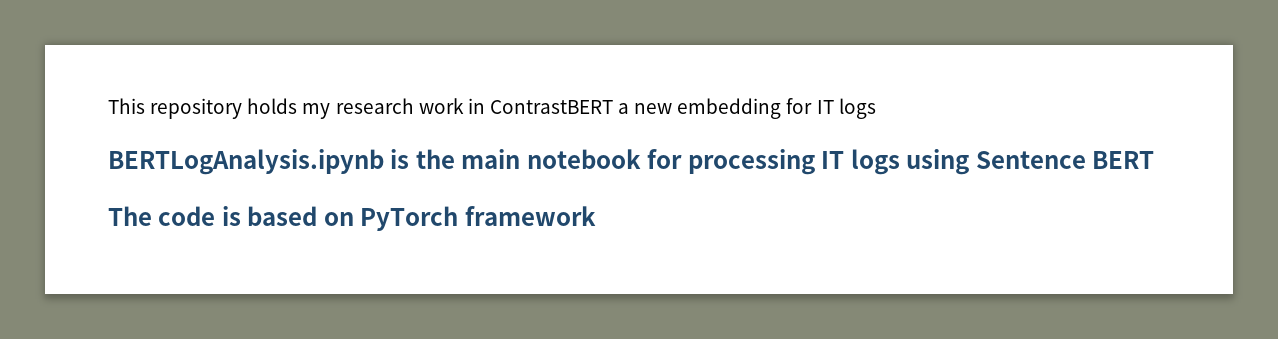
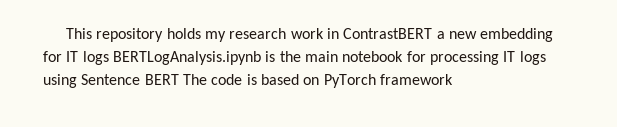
- This repository holds my research work in ContrastBERT a new embedding for IT logs
- BERTLogAnalysis.ipynb is the main notebook for processing IT logs using Sentence BERT
- The code is based on PyTorch framework
+ This repository holds my research work in ContrastBERT a new embedding for IT logs BERTLogAnalysis.ipynb is the main notebook for processing IT logs using Sentence BERT The code is based on PyTorch framework

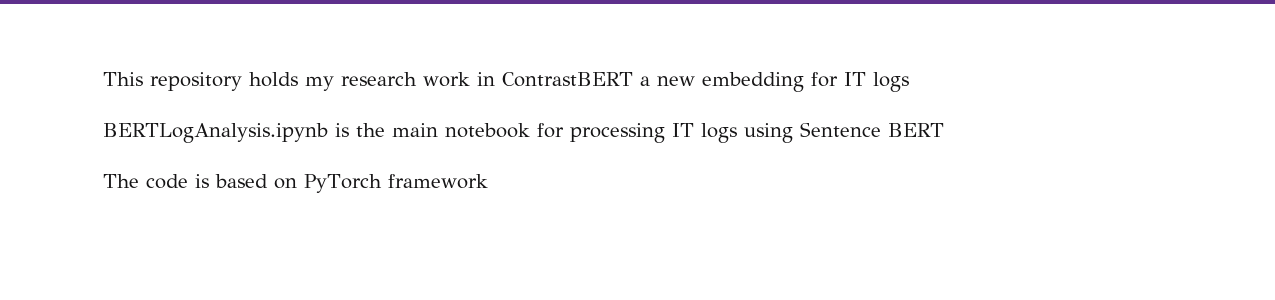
- This repository holds my research work in ContrastBERT a new embedding for IT logs BERTLogAnalysis.ipynb is the main notebook for processing IT logs using Sentence BERT The code is based on PyTorch framework
+ This repository holds my research work in ContrastBERT a new embedding for IT logs
+ BERTLogAnalysis.ipynb is the main notebook for processing IT logs using Sentence BERT
+ The code is based on PyTorch framework

